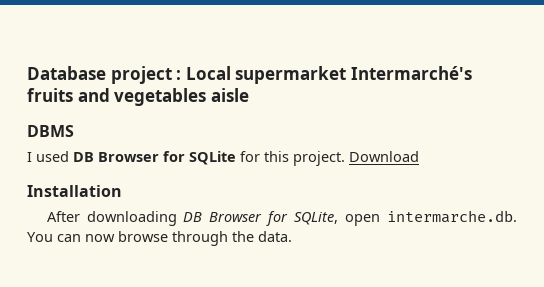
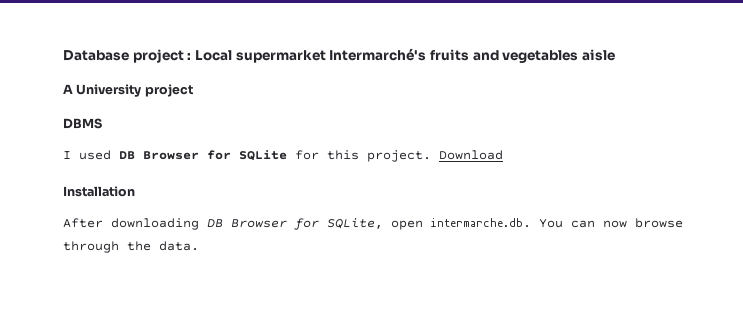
+ A University project

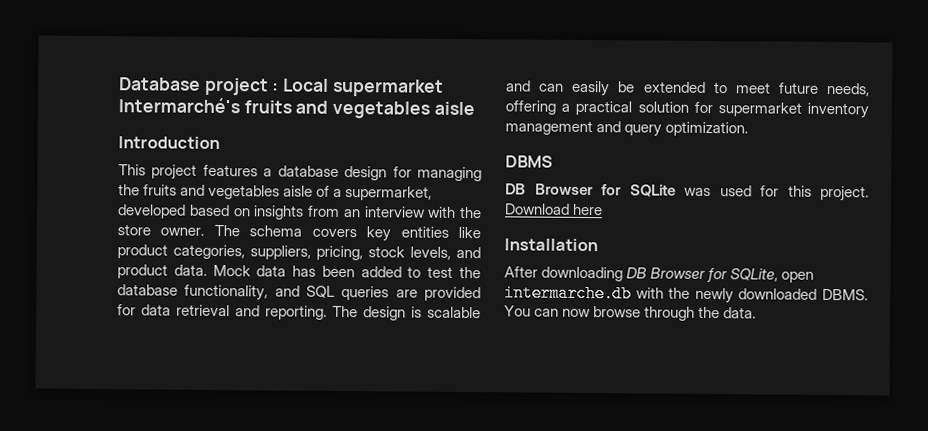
- A University project
+ Introduction
+ This project features a database design for managing the fruits and vegetables aisle of a supermarket, developed based on insights from an interview with the store owner. The schema covers key entities like product categories, suppliers, pricing, stock levels, and product data. Mock data has been added to test the database functionality, and SQL queries are provided for data retrieval and reporting. The design is scalable and can easily be extended to meet future needs, offering a practical solution for supermarket inventory management and query optimization.
- I used DB Browser for SQLite for this project.
+ DB Browser for SQLite was used for this project.
- Download
+ Download here
- After downloading DB Browser for SQLite, open intermarche.db. You can now browse through the data.
+ After downloading DB Browser for SQLite, open intermarche.db with the newly downloaded DBMS. You can now browse through the data.

